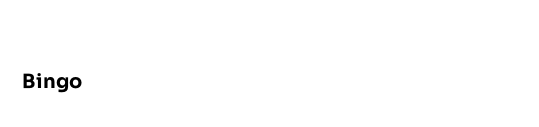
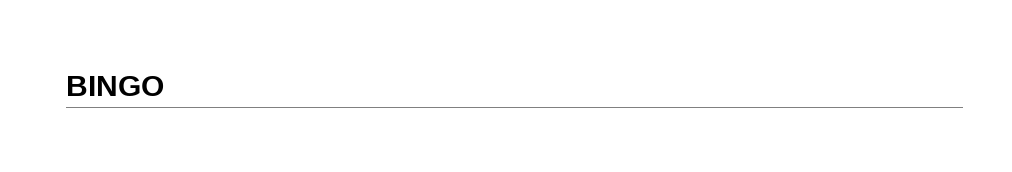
- Bingo
+ BINGO

